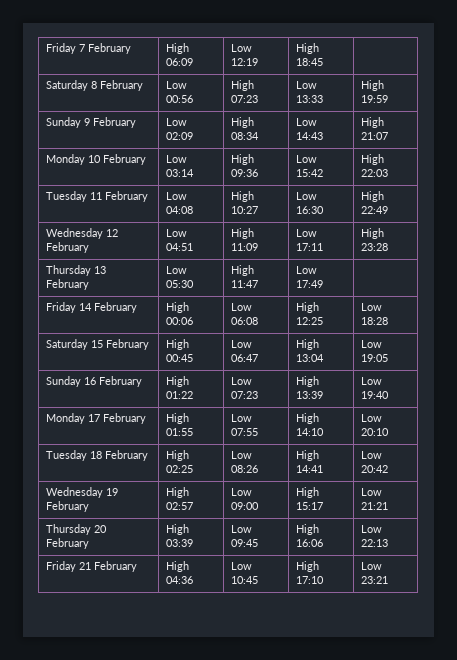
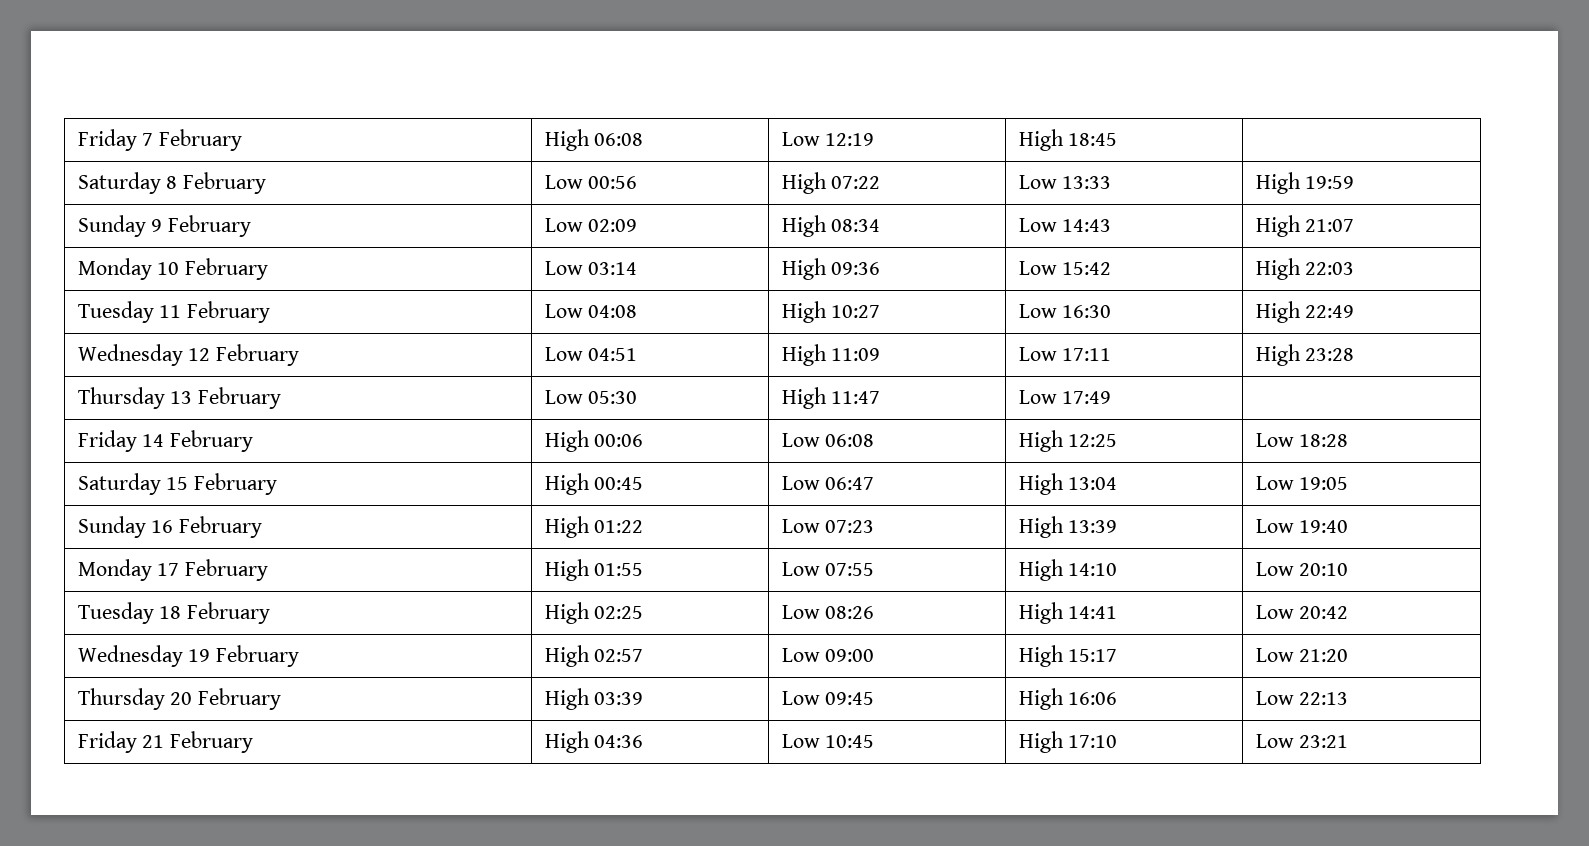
- Friday 7 February | High 06:09 | Low 12:19 | High 18:45 |
+ Friday 7 February | High 06:08 | Low 12:19 | High 18:45 |
- Saturday 8 February | Low 00:56 | High 07:23 | Low 13:33 | High 19:59
+ Saturday 8 February | Low 00:56 | High 07:22 | Low 13:33 | High 19:59
- Wednesday 19 February | High 02:57 | Low 09:00 | High 15:17 | Low 21:21
+ Wednesday 19 February | High 02:57 | Low 09:00 | High 15:17 | Low 21:20

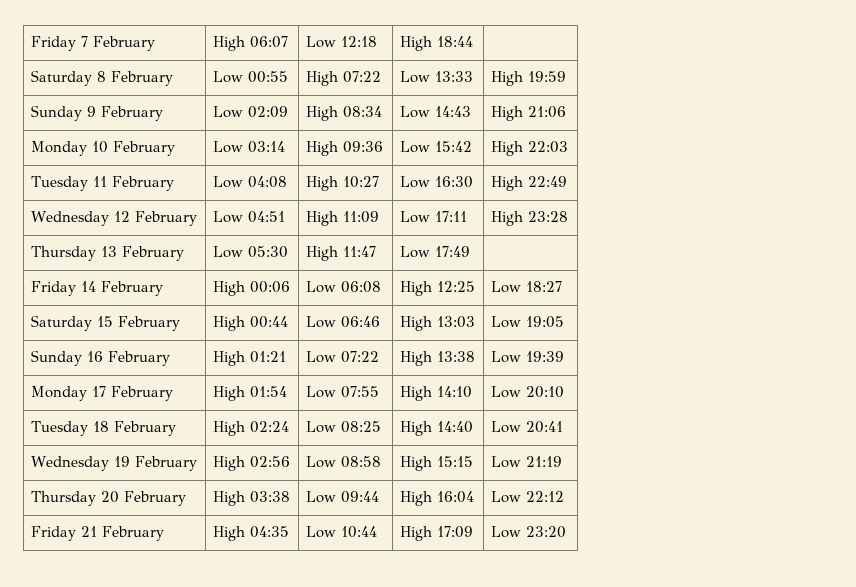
- Friday 7 February | High 06:08 | Low 12:19 | High 18:45 |
+ Friday 7 February | High 06:07 | Low 12:18 | High 18:44 |
- Saturday 8 February | Low 00:56 | High 07:22 | Low 13:33 | High 19:59
+ Saturday 8 February | Low 00:55 | High 07:22 | Low 13:33 | High 19:59
- Sunday 9 February | Low 02:09 | High 08:34 | Low 14:43 | High 21:07
+ Sunday 9 February | Low 02:09 | High 08:34 | Low 14:43 | High 21:06
- Friday 14 February | High 00:06 | Low 06:08 | High 12:25 | Low 18:28
+ Friday 14 February | High 00:06 | Low 06:08 | High 12:25 | Low 18:27
- Saturday 15 February | High 00:45 | Low 06:47 | High 13:04 | Low 19:05
+ Saturday 15 February | High 00:44 | Low 06:46 | High 13:03 | Low 19:05
- Sunday 16 February | High 01:22 | Low 07:23 | High 13:39 | Low 19:40
+ Sunday 16 February | High 01:21 | Low 07:22 | High 13:38 | Low 19:39
- Monday 17 February | High 01:55 | Low 07:55 | High 14:10 | Low 20:10
+ Monday 17 February | High 01:54 | Low 07:55 | High 14:10 | Low 20:10
- Tuesday 18 February | High 02:25 | Low 08:26 | High 14:41 | Low 20:42
+ Tuesday 18 February | High 02:24 | Low 08:25 | High 14:40 | Low 20:41
- Wednesday 19 February | High 02:57 | Low 09:00 | High 15:17 | Low 21:20
+ Wednesday 19 February | High 02:56 | Low 08:58 | High 15:15 | Low 21:19
- Thursday 20 February | High 03:39 | Low 09:45 | High 16:06 | Low 22:13
+ Thursday 20 February | High 03:38 | Low 09:44 | High 16:04 | Low 22:12
- Friday 21 February | High 04:36 | Low 10:45 | High 17:10 | Low 23:21
+ Friday 21 February | High 04:35 | Low 10:44 | High 17:09 | Low 23:20

